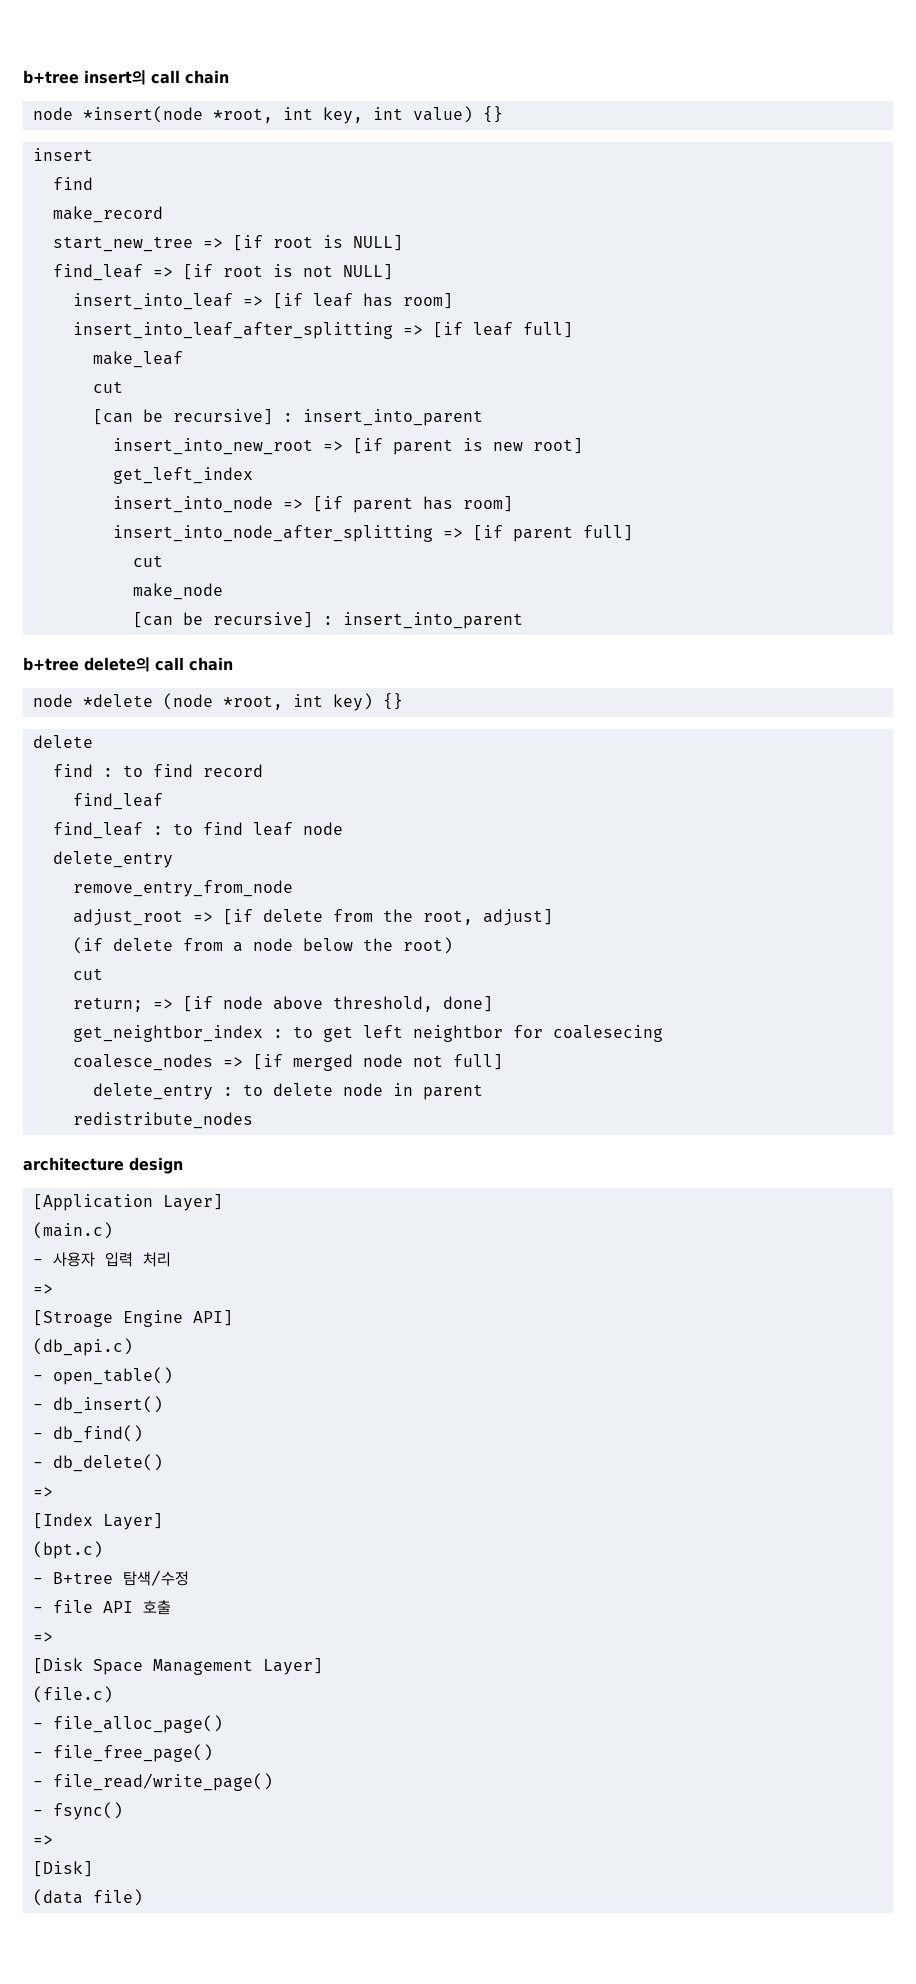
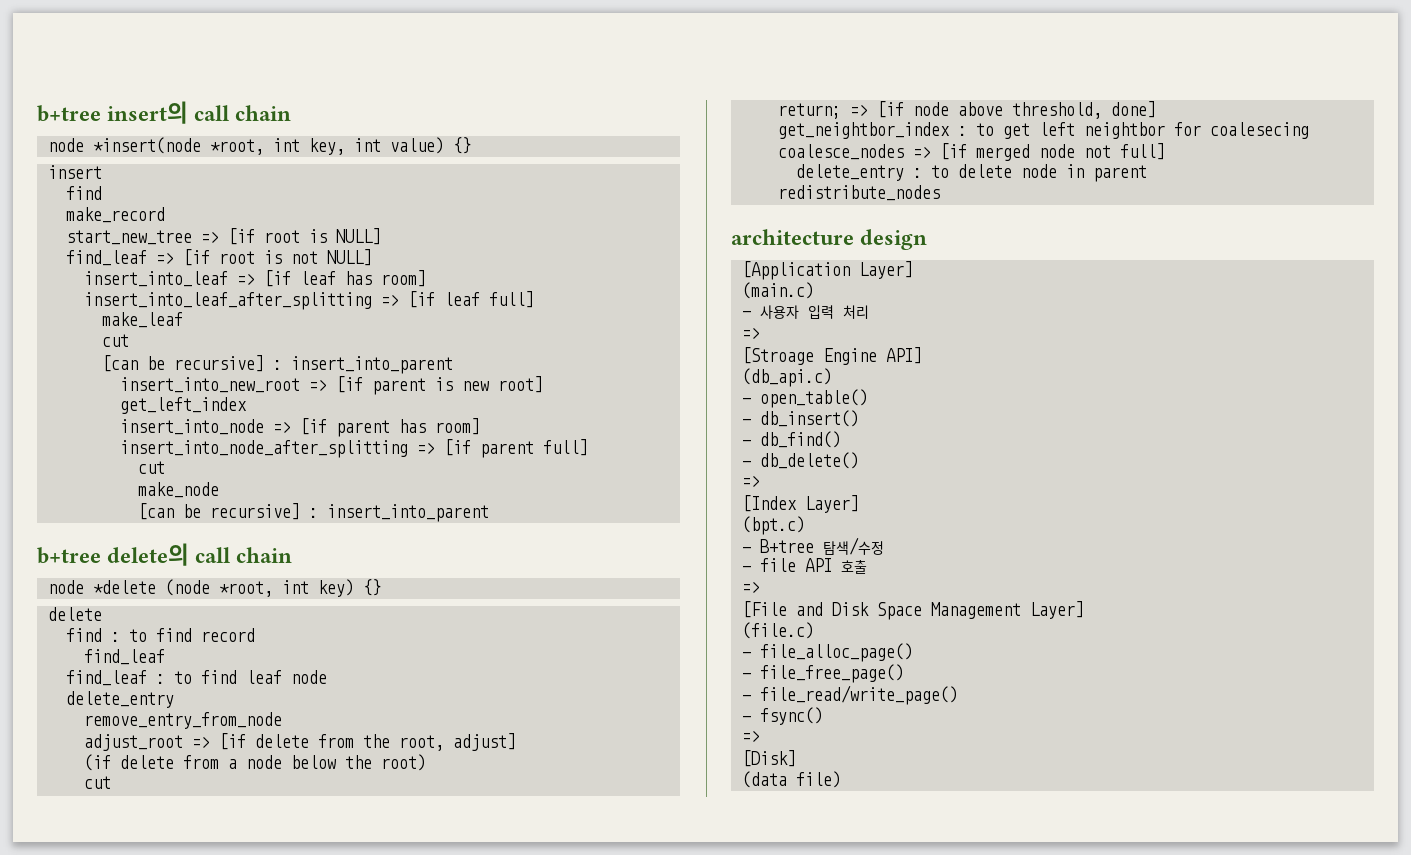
- [Disk Space Management Layer]
+ [File and Disk Space Management Layer]

